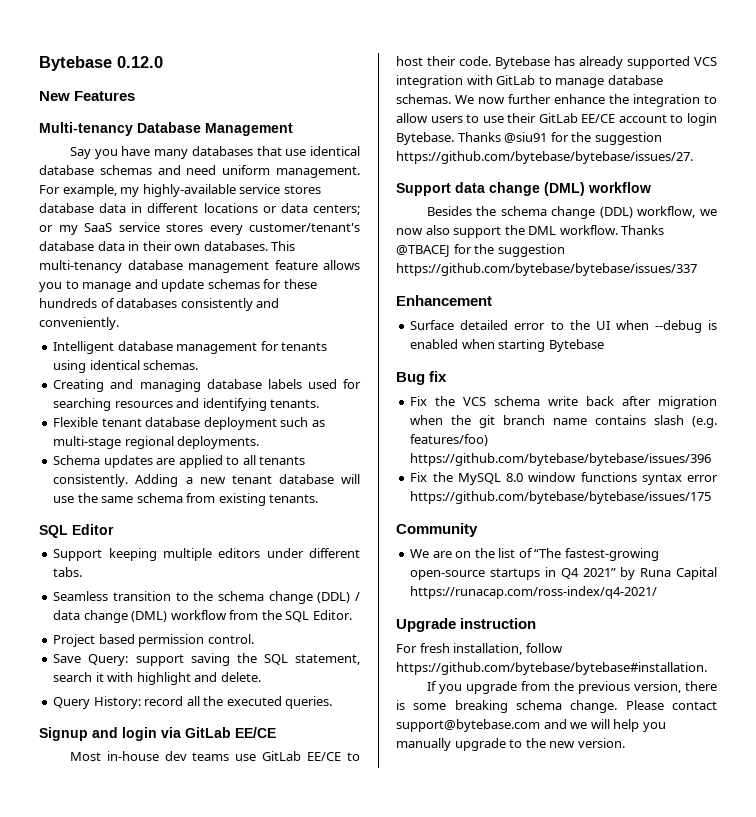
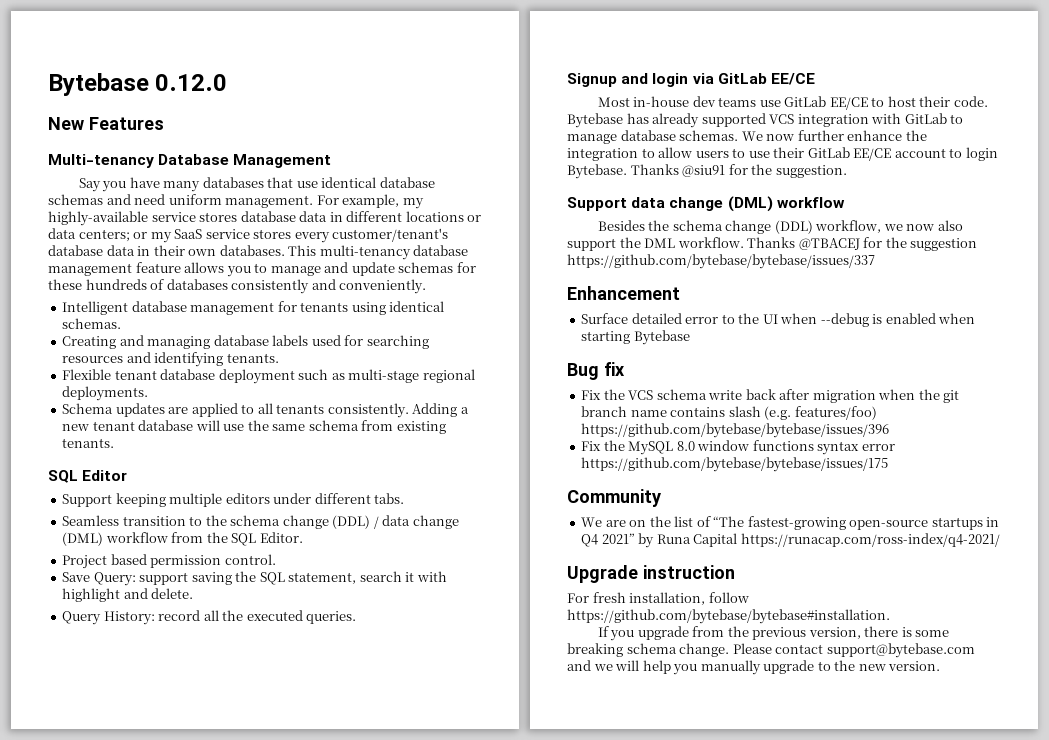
- Thanks @siu91 for the suggestion https://github.com/bytebase/bytebase/issues/27.
+ Thanks @siu91 for the suggestion.

